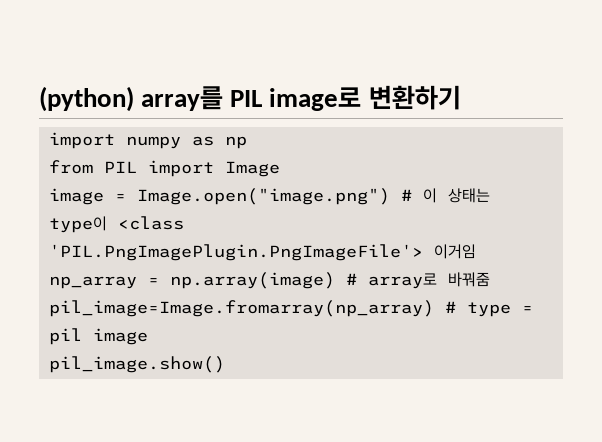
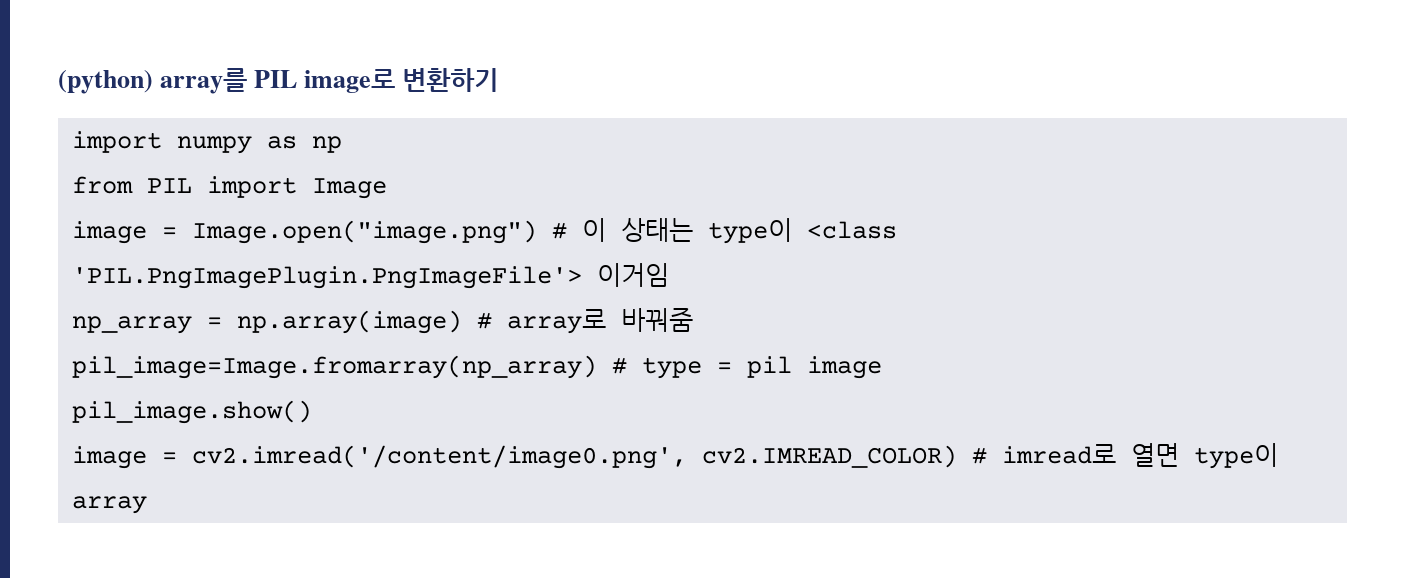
+ image = cv2.imread('/content/image0.png', cv2.IMREAD_COLOR) # imread로 열면 type이 array

